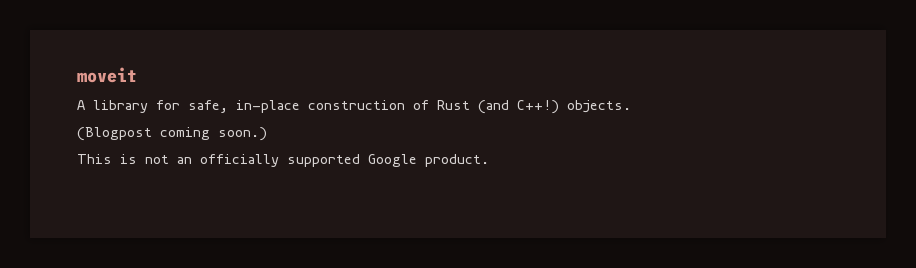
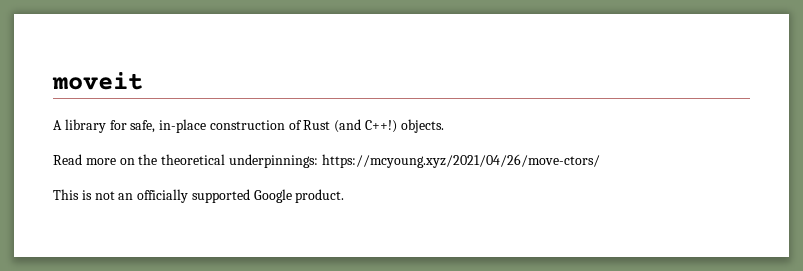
- (Blogpost coming soon.)
+ Read more on the theoretical underpinnings: https://mcyoung.xyz/2021/04/26/move-ctors/

